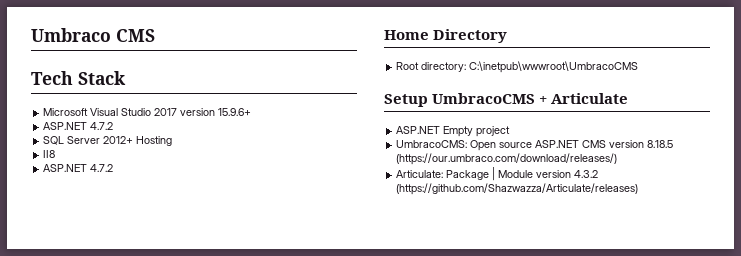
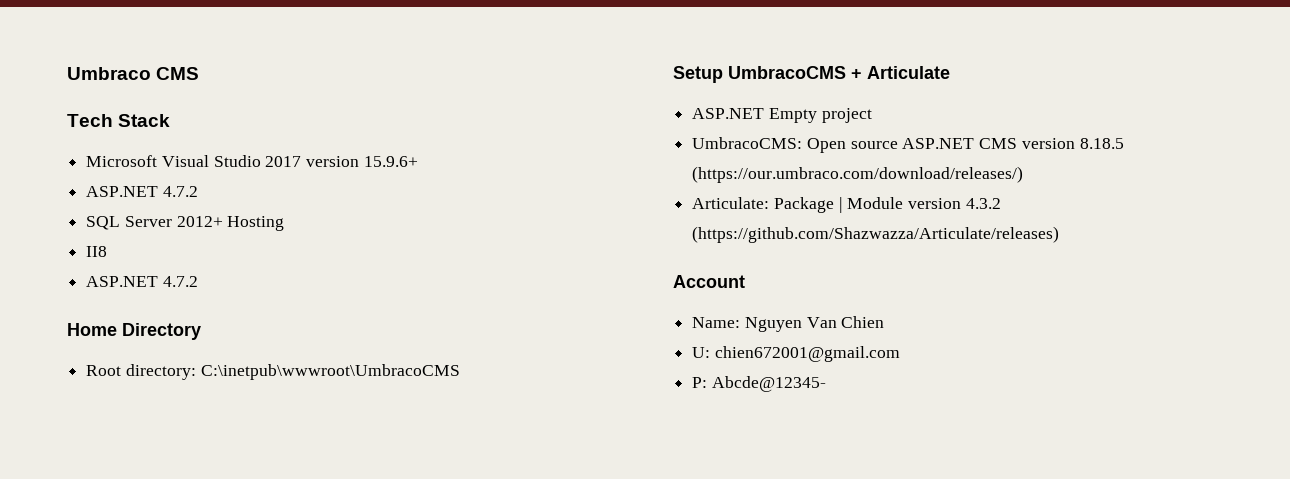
+ Account
+ Name: Nguyen Van Chien
+ U: chien672001@gmail.com
+ P: Abcde@12345-

